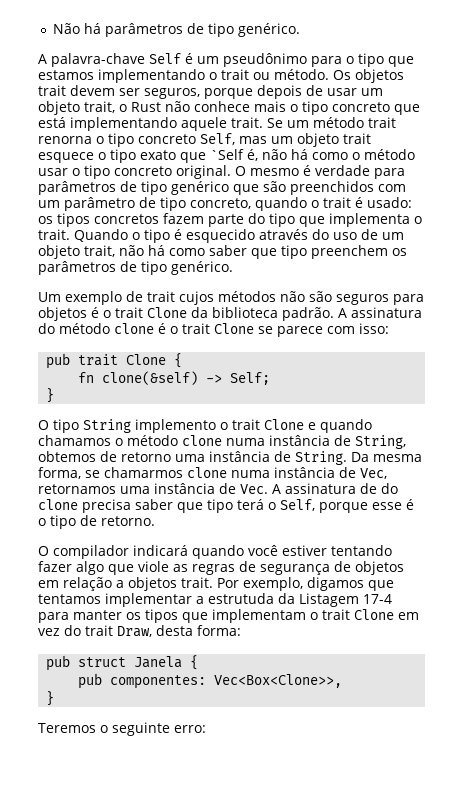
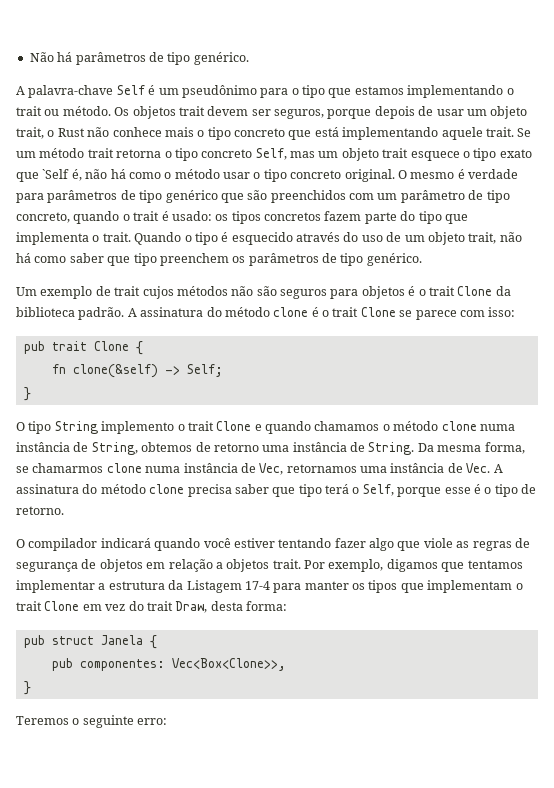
- Se um método trait renorna o tipo concreto Self, mas um objeto trait esquece o tipo exato que `Self é, não há como o método usar o tipo concreto original.
+ Se um método trait retorna o tipo concreto Self, mas um objeto trait esquece o tipo exato que `Self é, não há como o método usar o tipo concreto original.
- Da mesma forma, se chamarmos clone numa instância de Vec, retornamos uma instância de Vec. A assinatura de do clone precisa saber que tipo terá o Self, porque esse é o tipo de retorno.
+ Da mesma forma, se chamarmos clone numa instância de Vec, retornamos uma instância de Vec. A assinatura do método clone precisa saber que tipo terá o Self, porque esse é o tipo de retorno.
- Por exemplo, digamos que tentamos implementar a estrutuda da Listagem 17-4 para manter os tipos que implementam o trait Clone em vez do trait Draw, desta forma:
+ Por exemplo, digamos que tentamos implementar a estrutura da Listagem 17-4 para manter os tipos que implementam o trait Clone em vez do trait Draw, desta forma:

